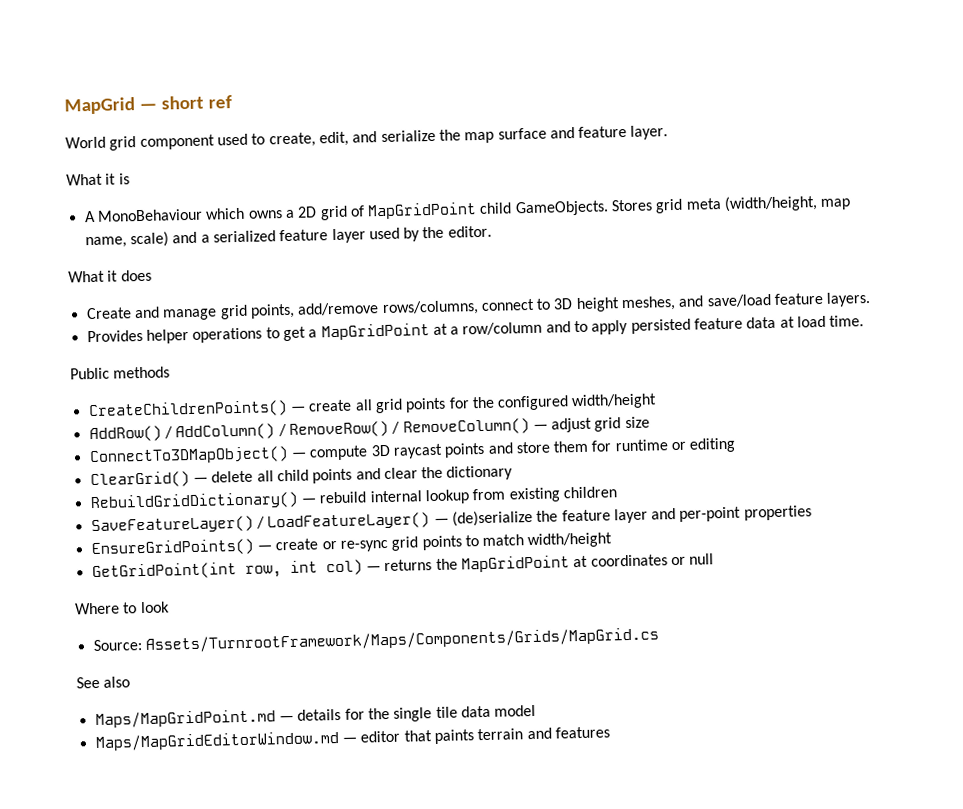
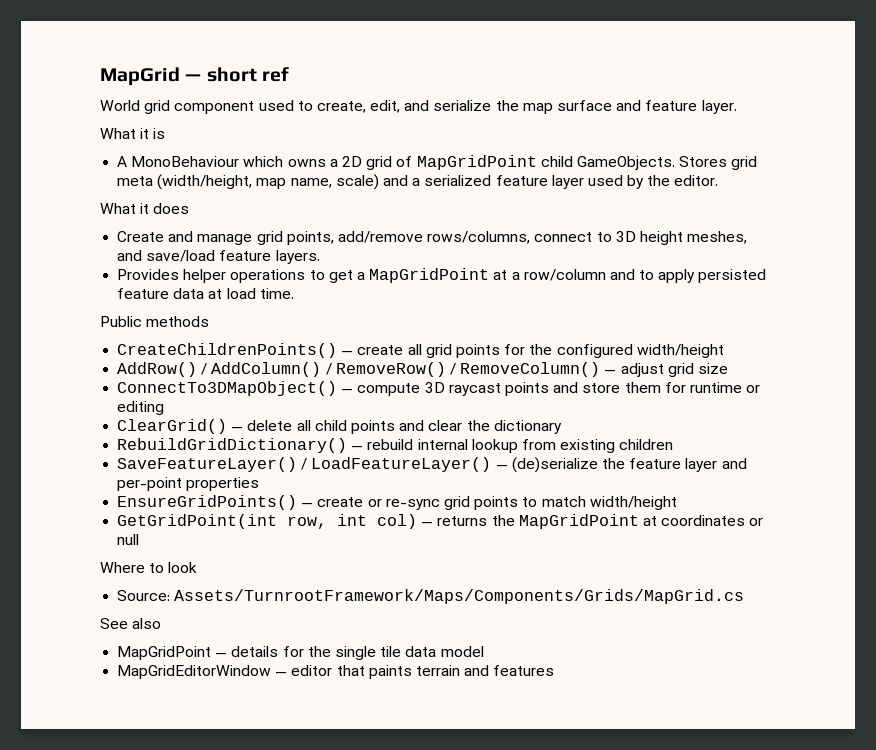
- Maps/MapGridPoint.md — details for the single tile data model
+ MapGridPoint — details for the single tile data model
- Maps/MapGridEditorWindow.md — editor that paints terrain and features
+ MapGridEditorWindow — editor that paints terrain and features

